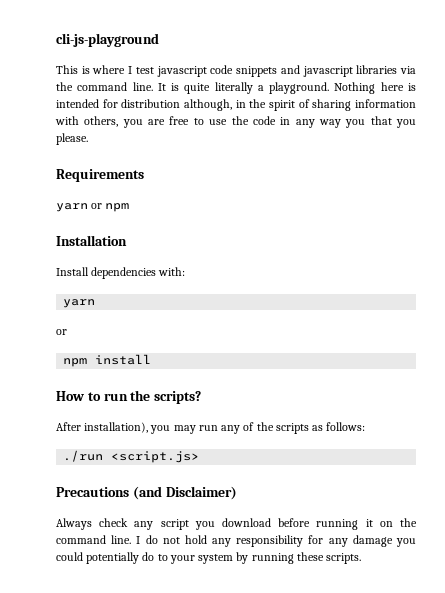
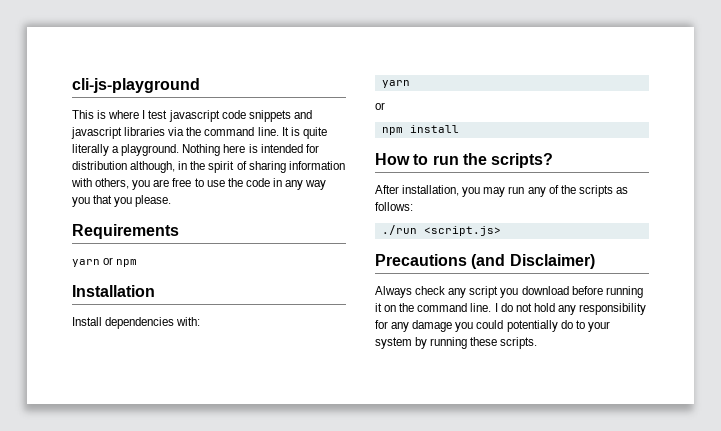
- After installation), you may run any of the scripts as follows:
+ After installation, you may run any of the scripts as follows:

